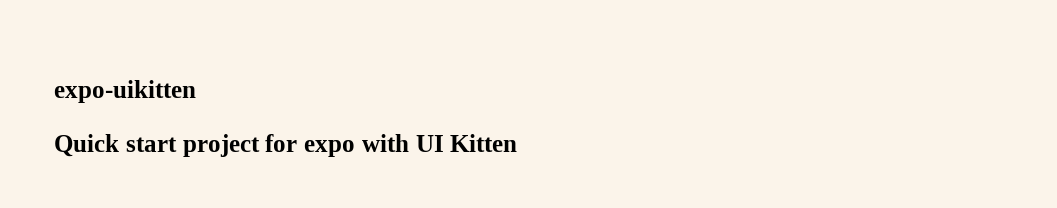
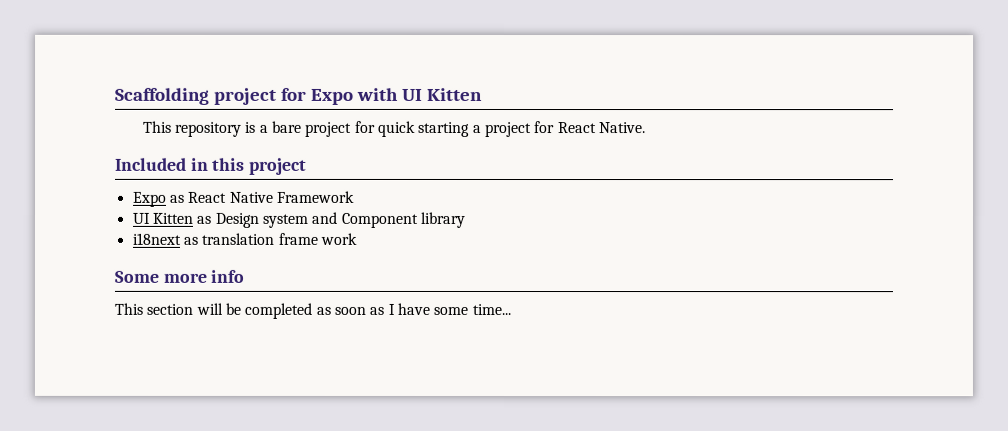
- expo-uikitten
- Quick start project for expo with UI Kitten
+ Scaffolding project for Expo with UI Kitten
+ This repository is a bare project for quick starting a project for React Native.
+ Included in this project
+ Expo as React Native Framework
+ UI Kitten as Design system and Component library
+ i18next as translation frame work
+ Some more info
+ This section will be completed as soon as I have some time...

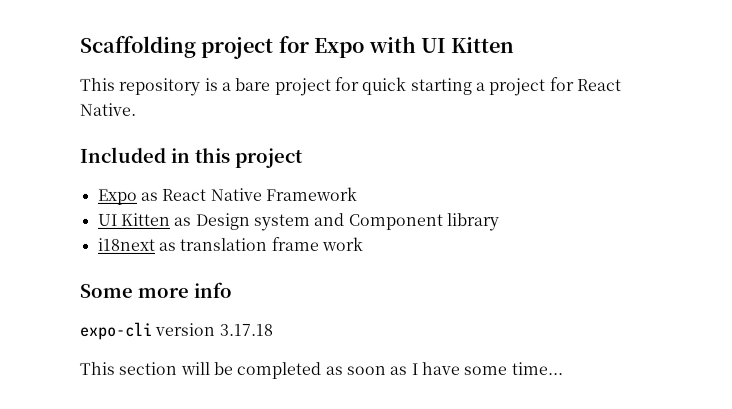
+ expo-cli version 3.17.18

